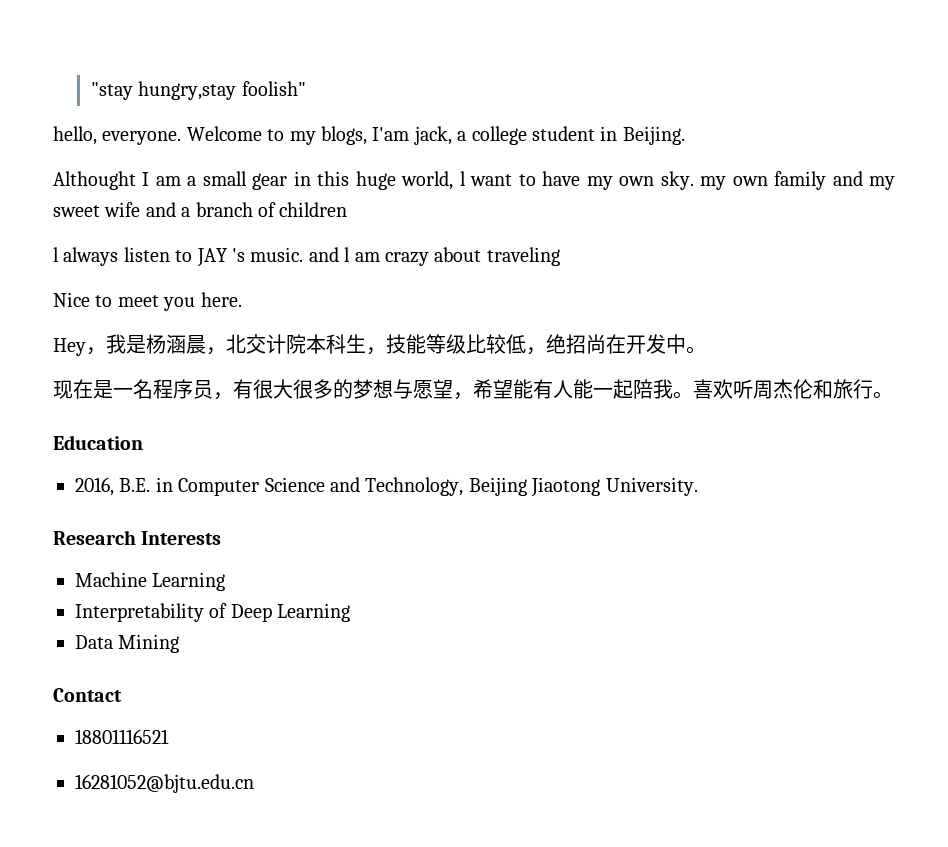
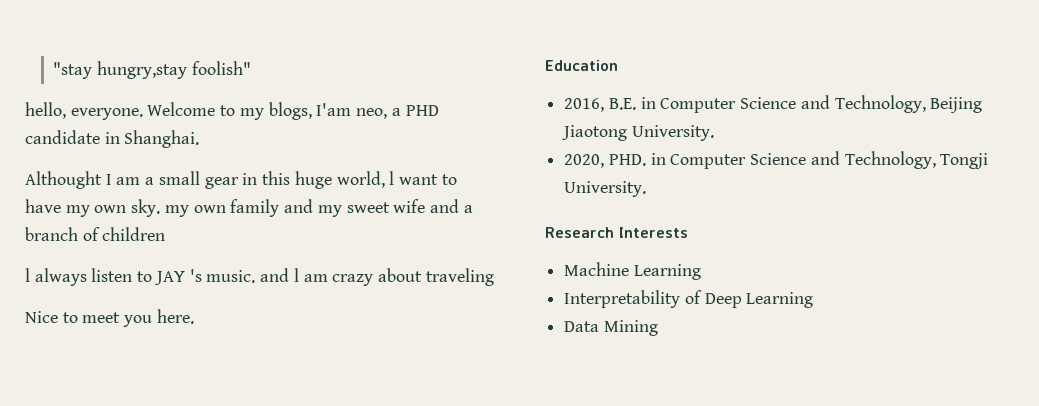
- Welcome to my blogs, I'am jack, a college student in Beijing.
+ Welcome to my blogs, I'am neo, a PHD candidate in Shanghai.
- Hey，我是杨涵晨，北交计院本科生，技能等级比较低，绝招尚在开发中。
- 现在是一名程序员，有很大很多的梦想与愿望，希望能有人能一起陪我。喜欢听周杰伦和旅行。
+ 2020, PHD. in Computer Science and Technology, Tongji University.
- Contact
- 18801116521
- 16281052@bjtu.edu.cn

